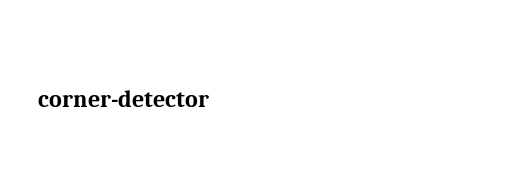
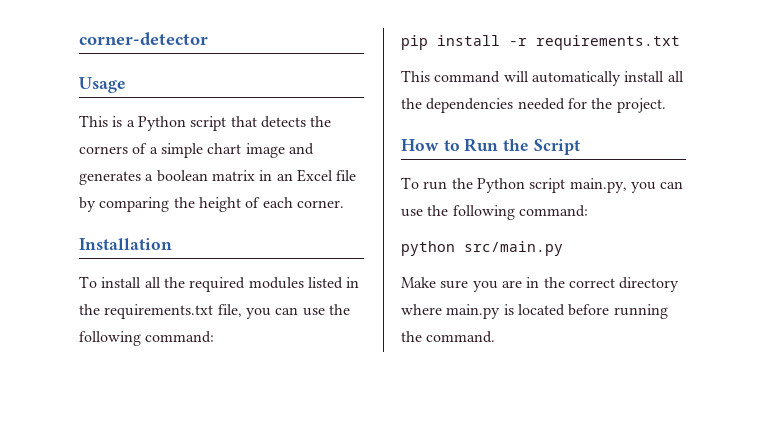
+ Usage
+ This is a Python script that detects the corners of a simple chart image and generates a boolean matrix in an Excel file by comparing the height of each corner.
+ Installation
+ To install all the required modules listed in the requirements.txt file, you can use the following command:
+ pip install -r requirements.txt
+ This command will automatically install all the dependencies needed for the project.
+ How to Run the Script
+ To run the Python script main.py, you can use the following command:
+ python src/main.py
+ Make sure you are in the correct directory where main.py is located before running the command.

